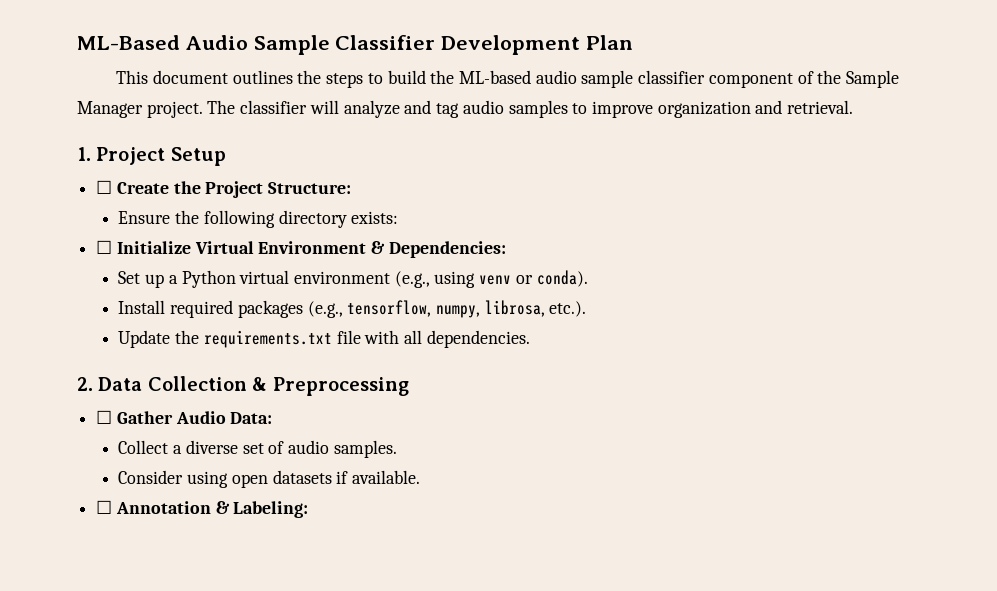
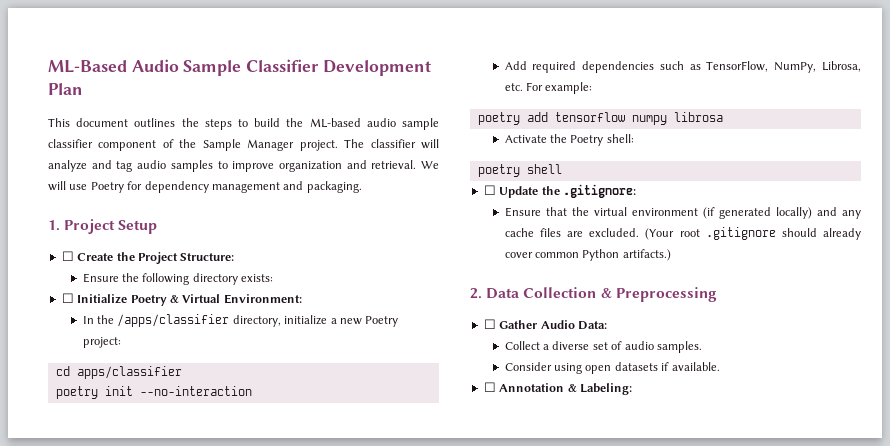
+ We will use Poetry for dependency management and packaging.
- ☐ Initialize Virtual Environment & Dependencies:
- Set up a Python virtual environment (e.g., using venv or conda).
- Install required packages (e.g., tensorflow, numpy, librosa, etc.).
- Update the requirements.txt file with all dependencies.
+ ☐ Initialize Poetry & Virtual Environment:
+ In the /apps/classifier directory, initialize a new Poetry project:
+ cd apps/classifier
+ poetry init --no-interaction
+ Add required dependencies such as TensorFlow, NumPy, Librosa, etc. For example:
+ poetry add tensorflow numpy librosa
+ Activate the Poetry shell:
+ poetry shell
+ ☐ Update the .gitignore:
+ Ensure that the virtual environment (if generated locally) and any cache files are excluded. (Your root .gitignore should already cover common Python artifacts.)

